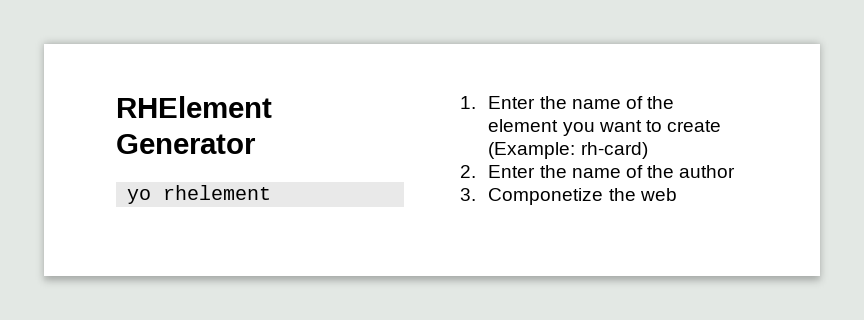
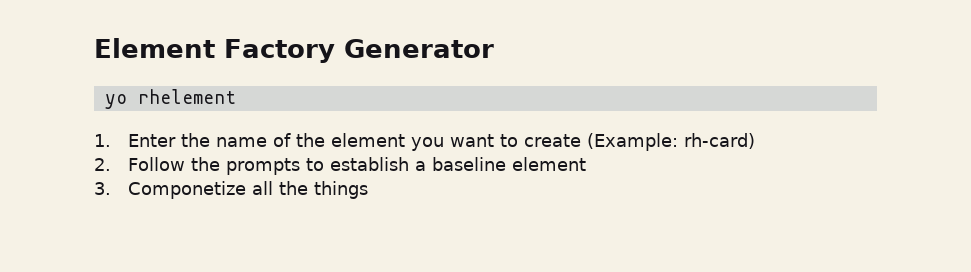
- RHElement Generator
+ Element Factory Generator
- 2. Enter the name of the author
+ 2. Follow the prompts to establish a baseline element
- 3. Componetize the web
+ 3. Componetize all the things

